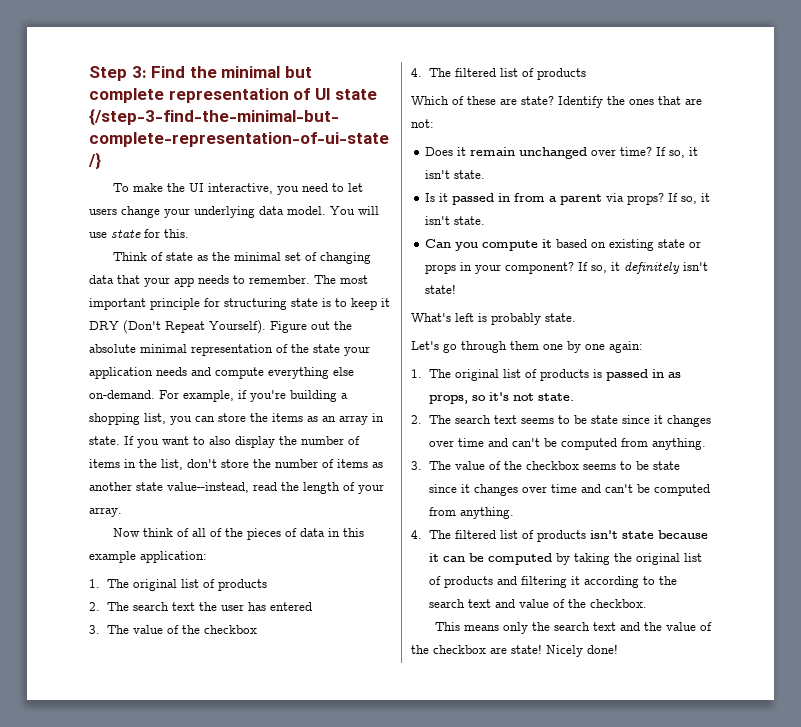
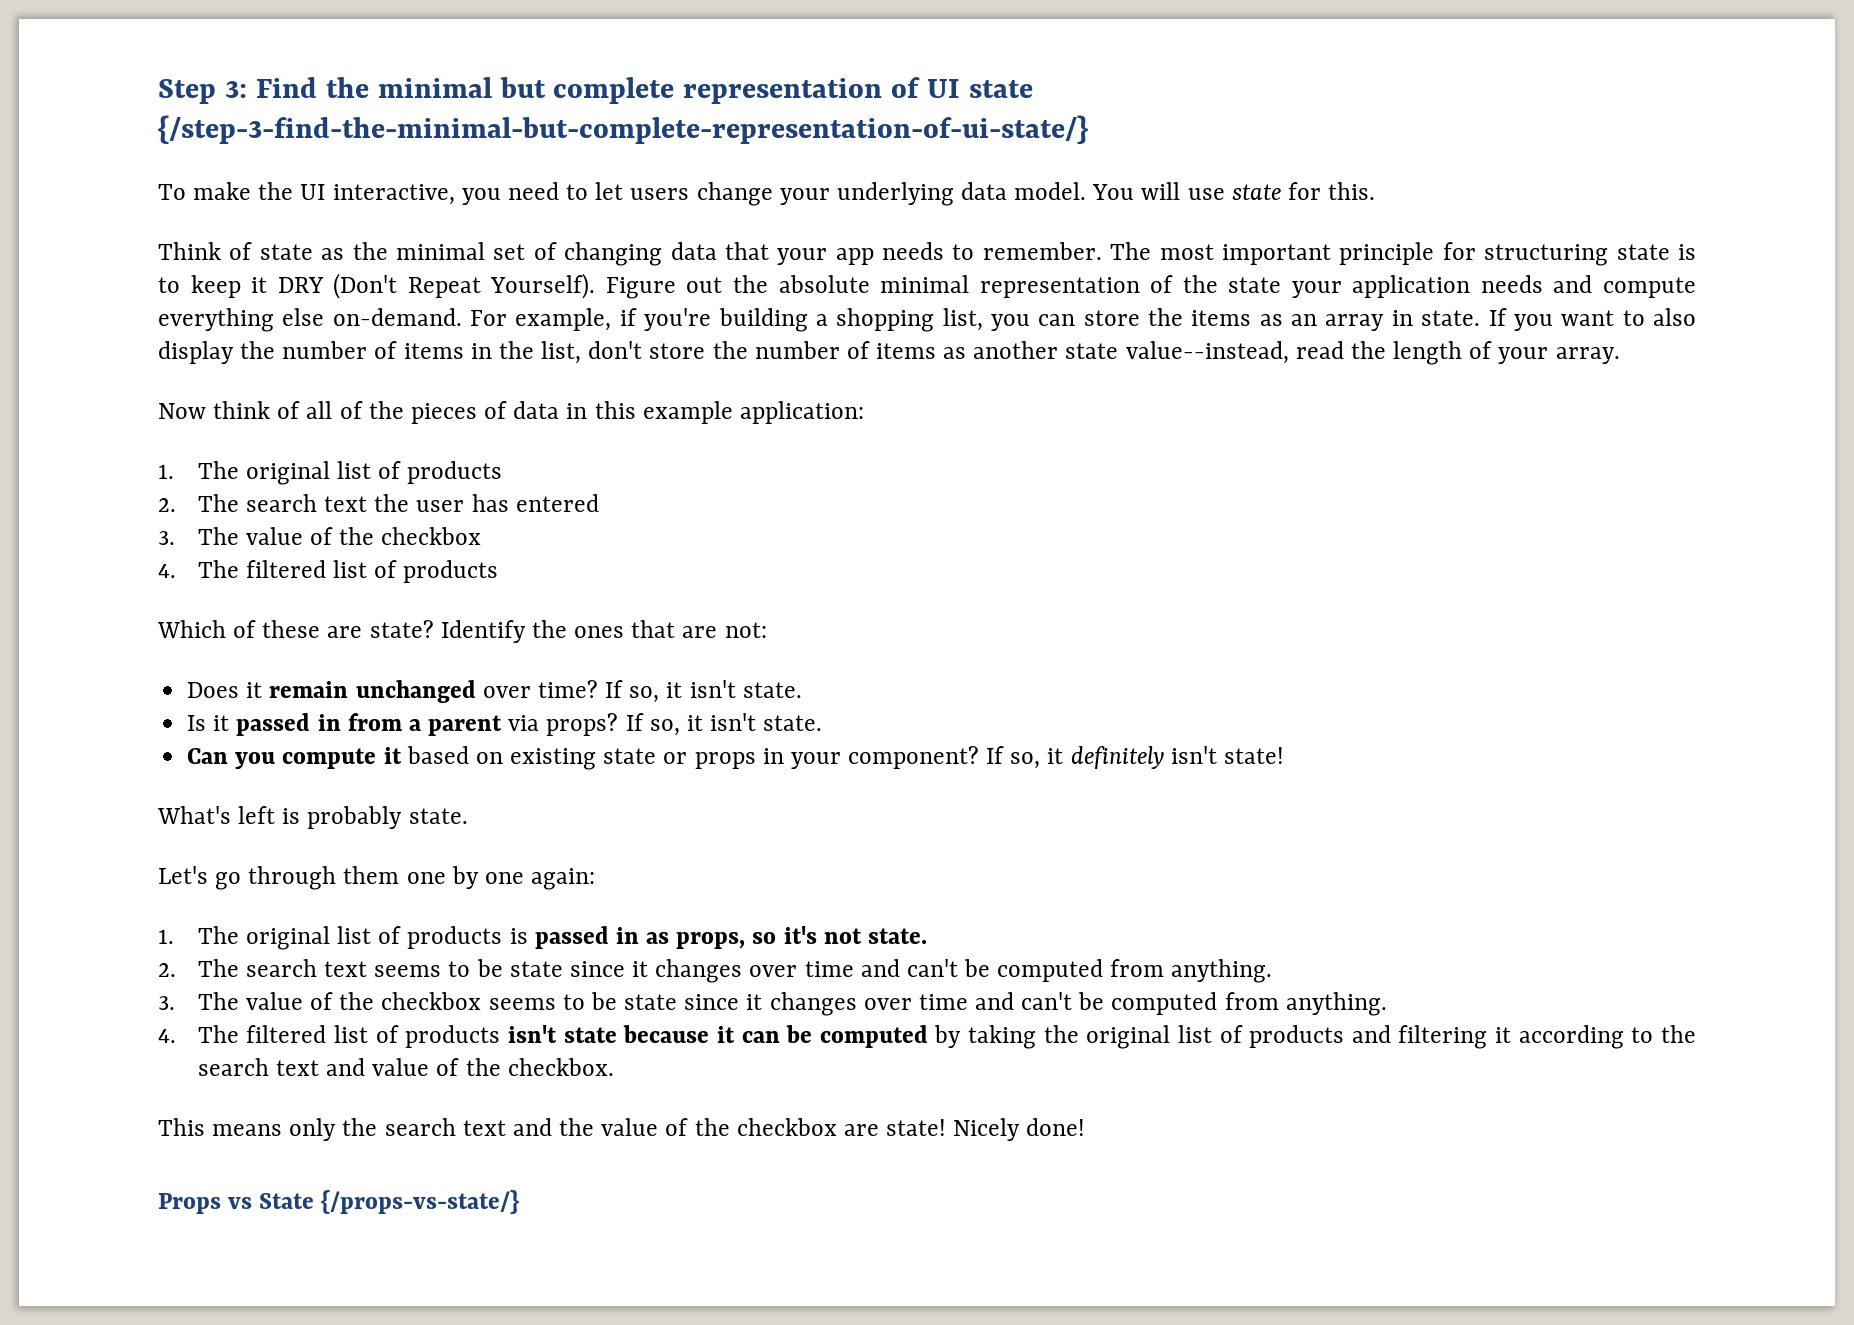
+ Props vs State {/props-vs-state/}

